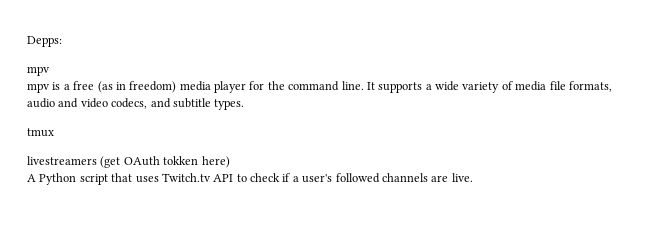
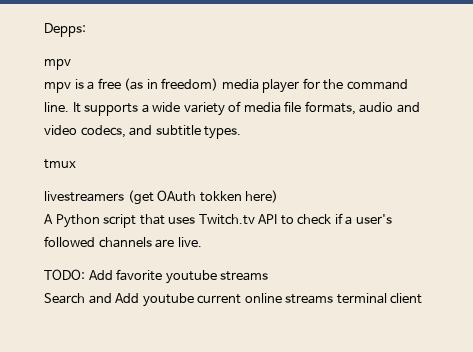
+ TODO: Add favorite youtube streams
+ Search and Add youtube current online streams terminal client

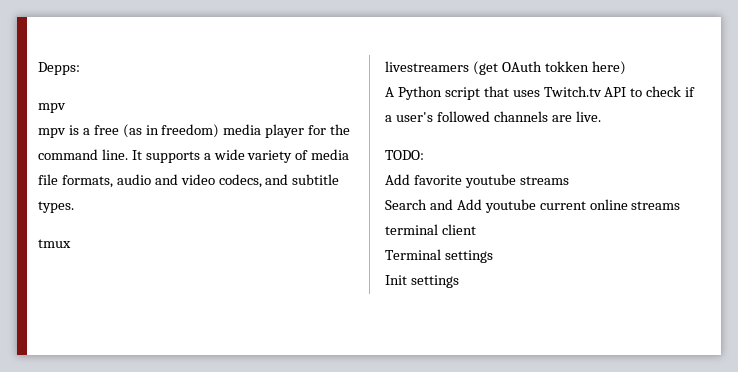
- TODO: Add favorite youtube streams
+ TODO:
+ Add favorite youtube streams
+ Terminal settings
+ Init settings

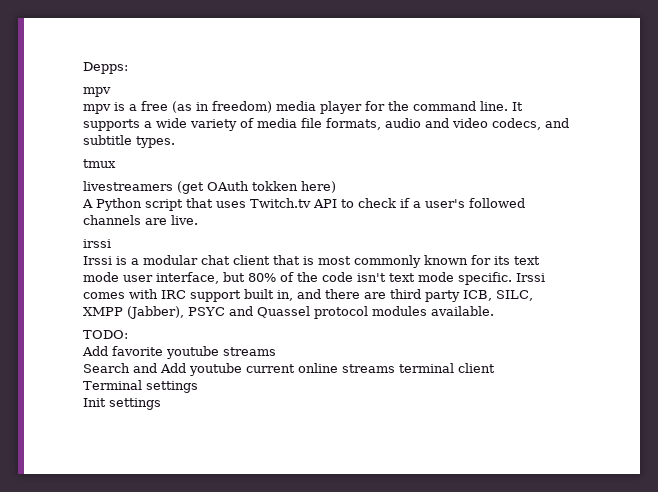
+ irssi
+ Irssi is a modular chat client that is most commonly known for its text mode user interface, but 80% of the code isn't text mode specific. Irssi comes with IRC support built in, and there are third party ICB, SILC, XMPP (Jabber), PSYC and Quassel protocol modules available.

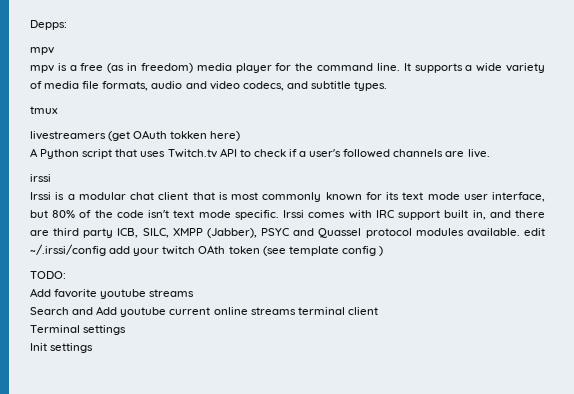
- Irssi comes with IRC support built in, and there are third party ICB, SILC, XMPP (Jabber), PSYC and Quassel protocol modules available.
+ Irssi comes with IRC support built in, and there are third party ICB, SILC, XMPP (Jabber), PSYC and Quassel protocol modules available. edit ~/.irssi/config add your twitch OAth token (see template config )

